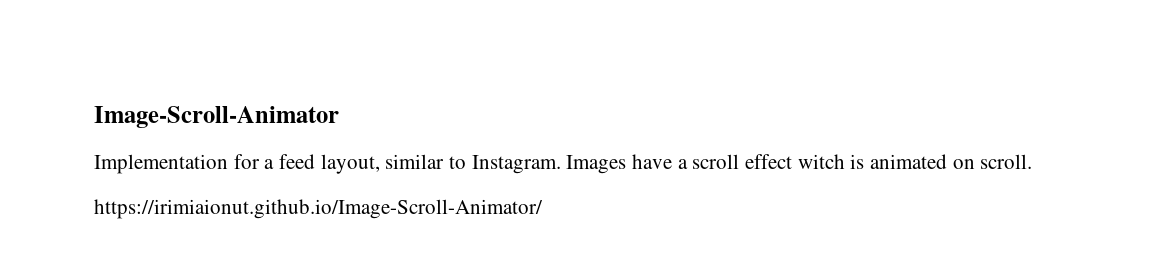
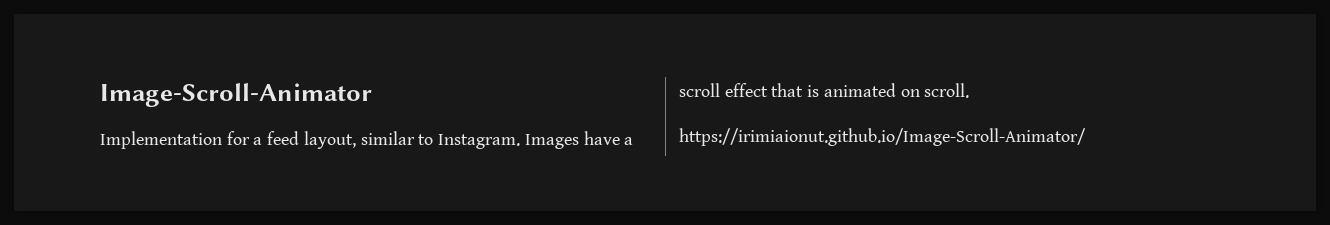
- Images have a scroll effect witch is animated on scroll.
+ Images have a scroll effect that is animated on scroll.

